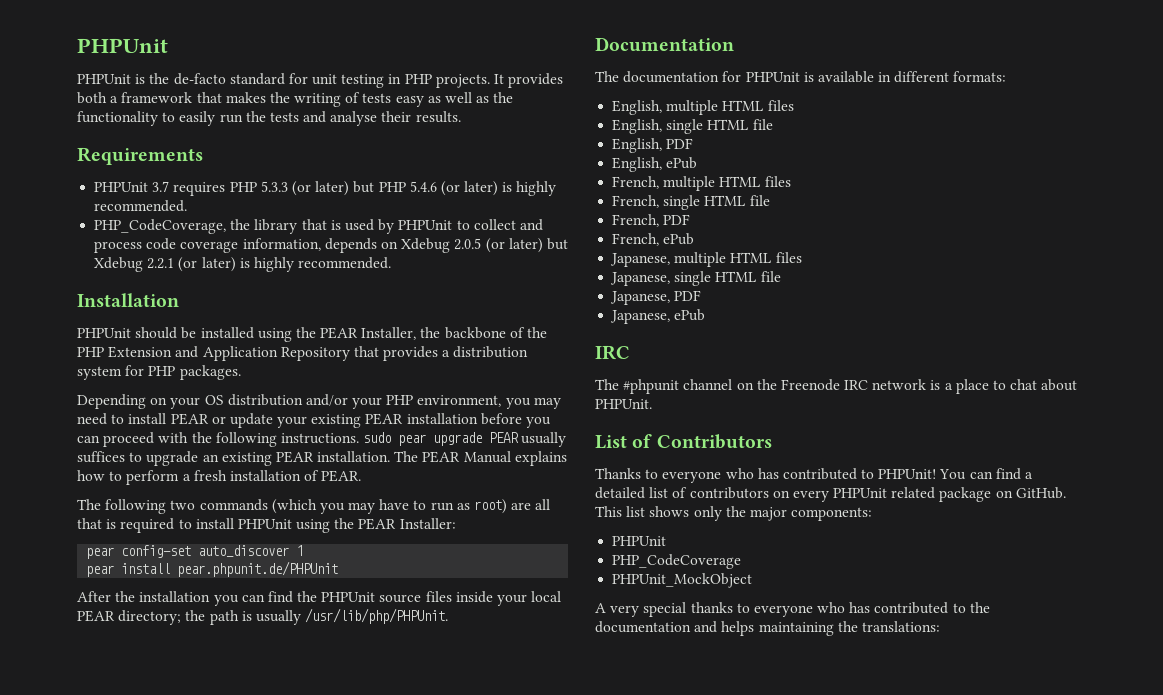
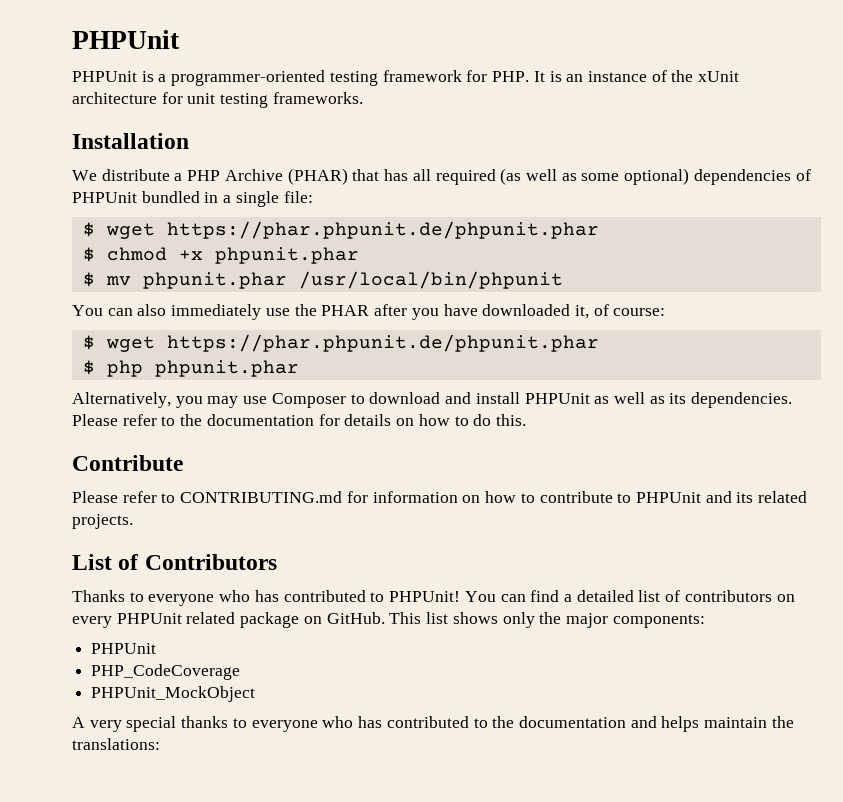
- PHPUnit is the de-facto standard for unit testing in PHP projects. It provides both a framework that makes the writing of tests easy as well as the functionality to easily run the tests and analyse their results.
- Requirements
- PHPUnit 3.7 requires PHP 5.3.3 (or later) but PHP 5.4.6 (or later) is highly recommended.
- PHP_CodeCoverage, the library that is used by PHPUnit to collect and process code coverage information, depends on Xdebug 2.0.5 (or later) but Xdebug 2.2.1 (or later) is highly recommended.
+ PHPUnit is a programmer-oriented testing framework for PHP. It is an instance of the xUnit architecture for unit testing frameworks.
  Installation
- PHPUnit should be installed using the PEAR Installer, the backbone of the PHP Extension and Application Repository that provides a distribution system for PHP packages.
- Depending on your OS distribution and/or your PHP environment, you may need to install PEAR or update your existing PEAR installation before you can proceed with the following instructions. sudo pear upgrade PEAR usually suffices to upgrade an existing PEAR installation. The PEAR Manual explains how to perform a fresh installation of PEAR.
- The following two commands (which you may have to run as root) are all that is required to install PHPUnit using the PEAR Installer:
- pear config-set auto_discover 1
- pear install pear.phpunit.de/PHPUnit
- After the installation you can find the PHPUnit source files inside your local PEAR directory; the path is usually /usr/lib/php/PHPUnit.
- Documentation
- The documentation for PHPUnit is available in different formats:
- English, multiple HTML files
- English, single HTML file
- English, PDF
- English, ePub
- French, multiple HTML files
- French, single HTML file
- French, PDF
- French, ePub
- Japanese, multiple HTML files
- Japanese, single HTML file
- Japanese, PDF
- Japanese, ePub
- IRC
- The #phpunit channel on the Freenode IRC network is a place to chat about PHPUnit.
+ We distribute a PHP Archive (PHAR) that has all required (as well as some optional) dependencies of PHPUnit bundled in a single file:
+ $ wget https://phar.phpunit.de/phpunit.phar
+ $ chmod +x phpunit.phar
+ $ mv phpunit.phar /usr/local/bin/phpunit
+ You can also immediately use the PHAR after you have downloaded it, of course:
+ $ wget https://phar.phpunit.de/phpunit.phar
+ $ php phpunit.phar
+ Alternatively, you may use Composer to download and install PHPUnit as well as its dependencies. Please refer to the documentation for details on how to do this.
+ Contribute
+ Please refer to CONTRIBUTING.md for information on how to contribute to PHPUnit and its related projects.
- A very special thanks to everyone who has contributed to the documentation and helps maintaining the translations:
+ A very special thanks to everyone who has contributed to the documentation and helps maintain the translations:

